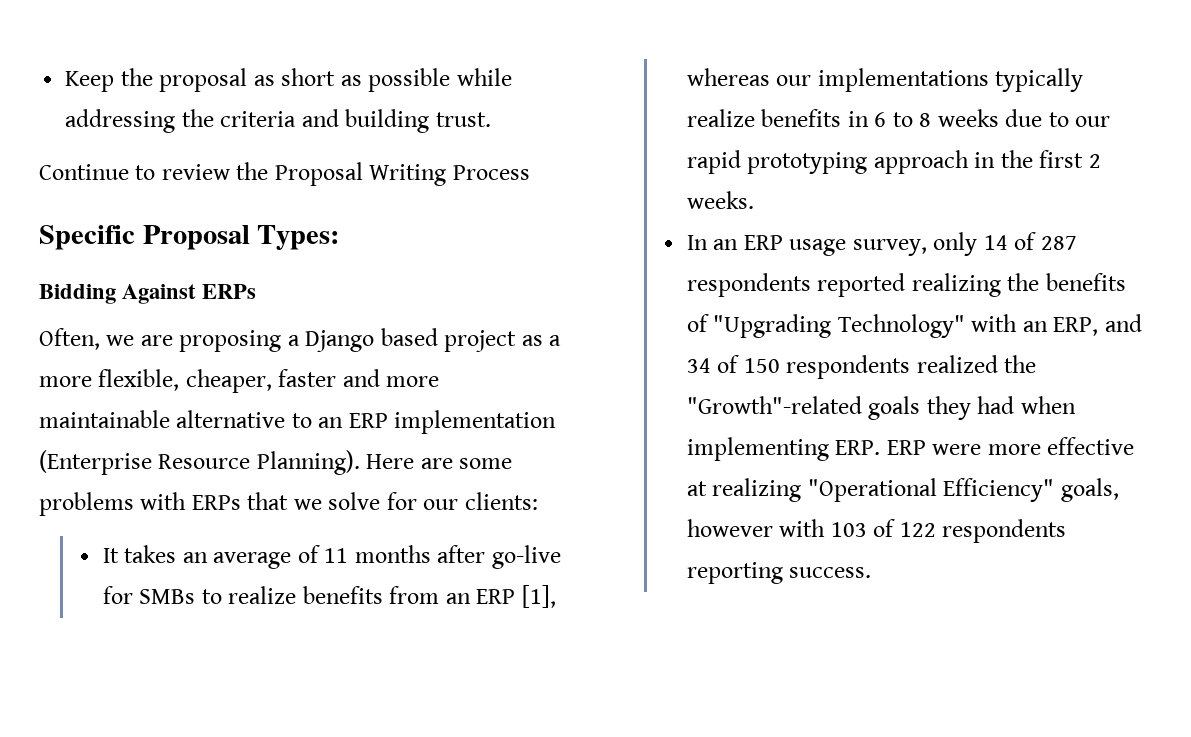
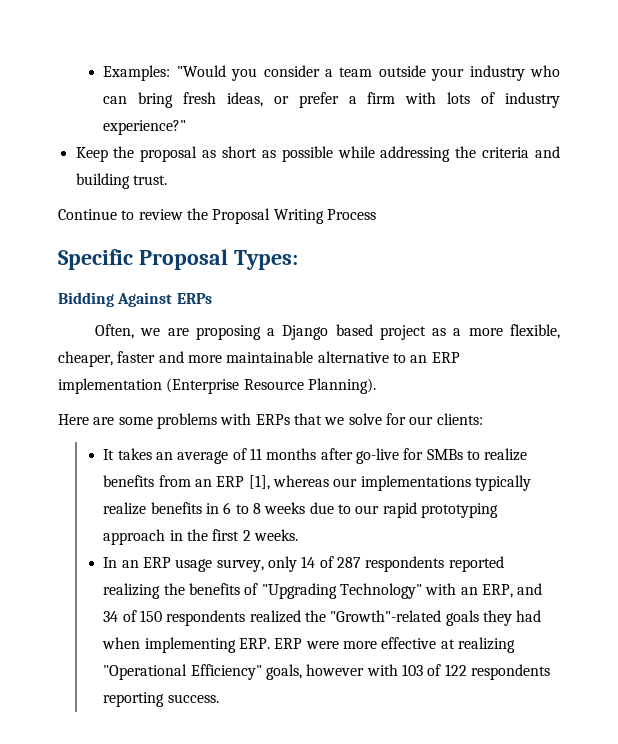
+ Examples: "Would you consider a team outside your industry who can bring fresh ideas, or prefer a firm with lots of industry experience?"
- Often, we are proposing a Django based project as a more flexible, cheaper, faster and more maintainable alternative to an ERP implementation (Enterprise Resource Planning). Here are some problems with ERPs that we solve for our clients:
+ Often, we are proposing a Django based project as a more flexible, cheaper, faster and more maintainable alternative to an ERP implementation (Enterprise Resource Planning).
+ Here are some problems with ERPs that we solve for our clients:

